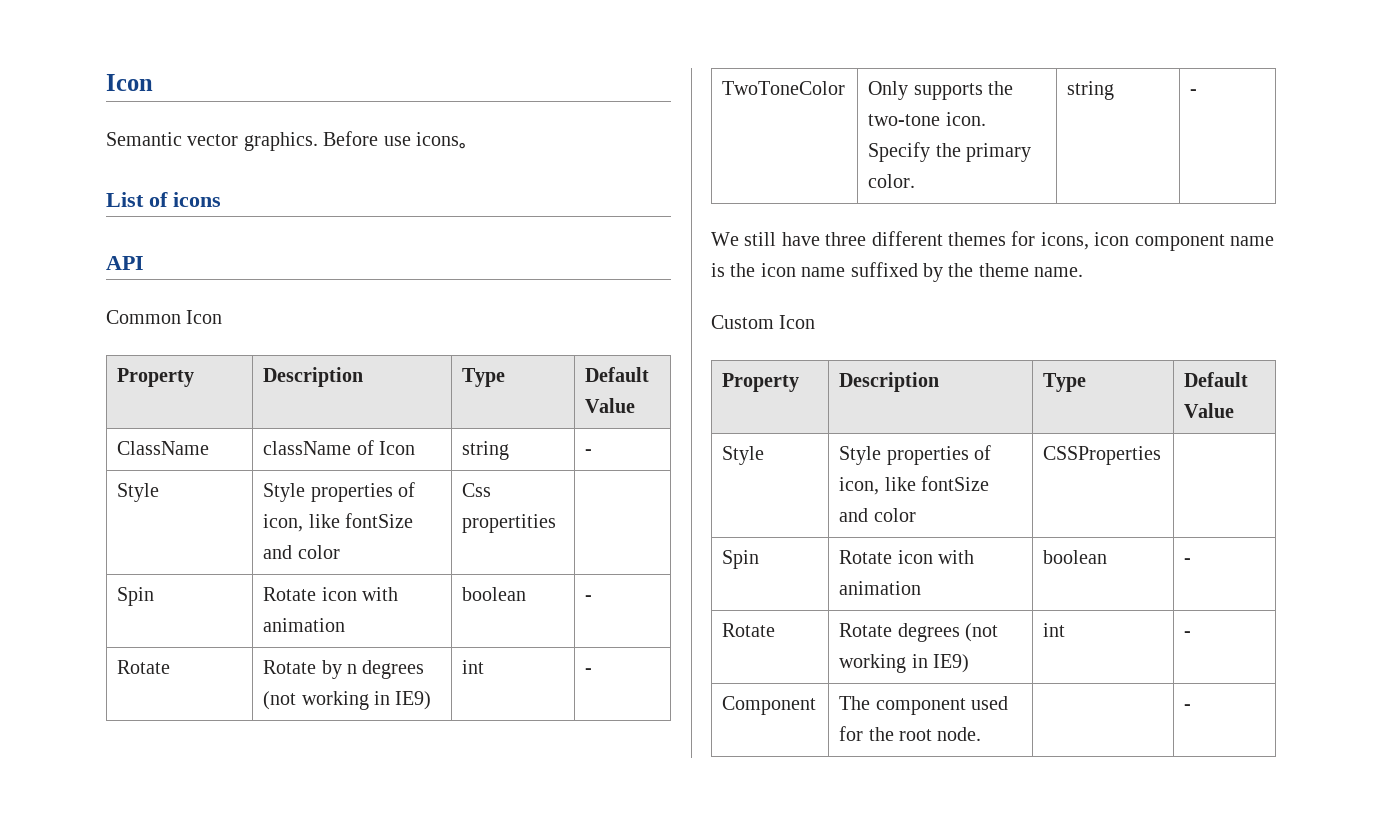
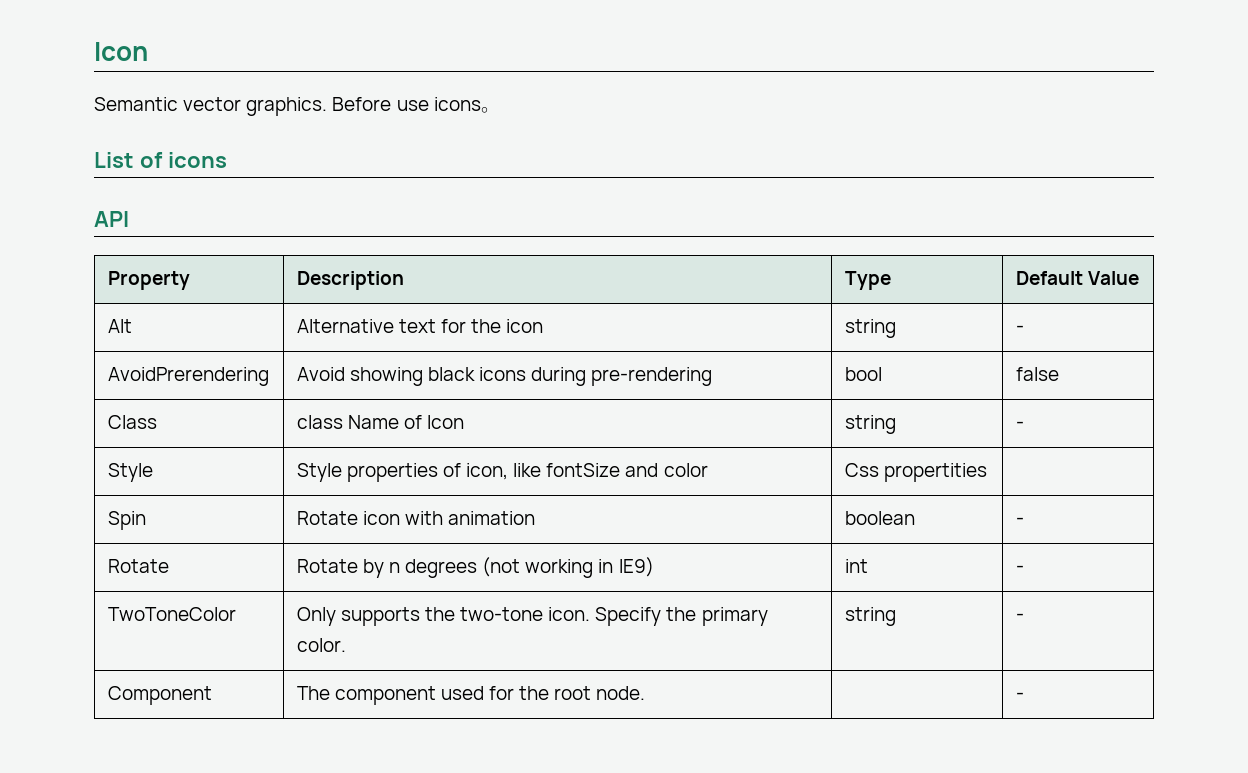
- Common Icon
  Property | Description | Type | Default Value
- ClassName | className of Icon | string | -
+ Alt | Alternative text for the icon | string | -
+ AvoidPrerendering | Avoid showing black icons during pre-rendering | bool | false
+ Class | class Name of Icon | string | -
- We still have three different themes for icons, icon component name is the icon name suffixed by the theme name.
- Custom Icon
- Property | Description | Type | Default Value
- Style | Style properties of icon, like fontSize and color | CSSProperties |
- Spin | Rotate icon with animation | boolean | -
- Rotate | Rotate degrees (not working in IE9) | int | -

